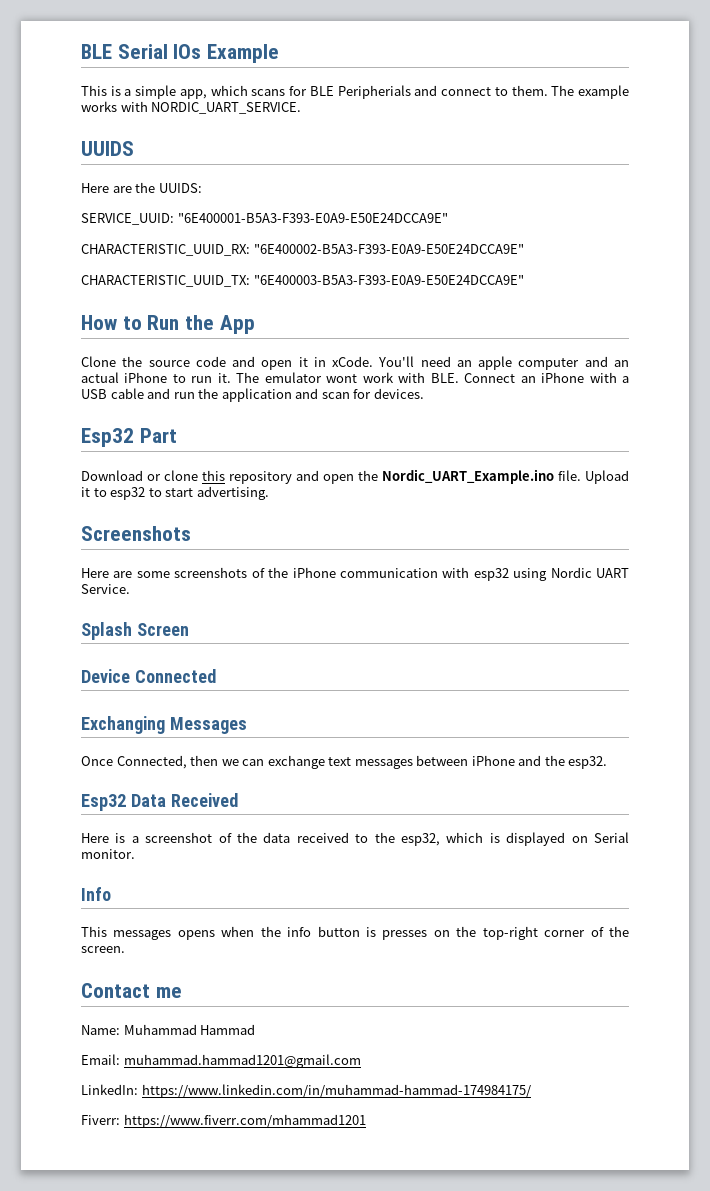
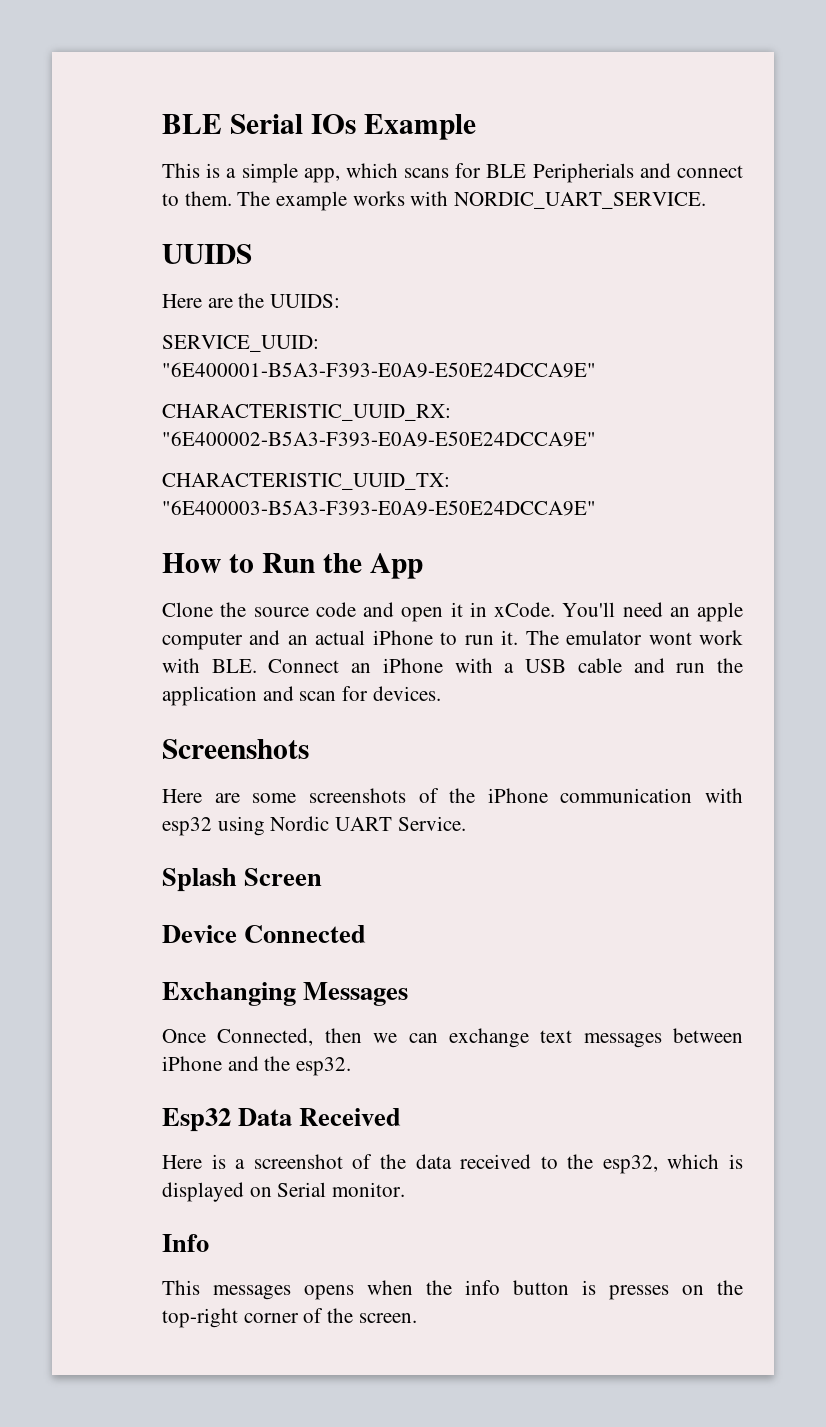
- Esp32 Part
- Download or clone this repository and open the Nordic_UART_Example.ino file. Upload it to esp32 to start advertising.
- Contact me
- Name: Muhammad Hammad
- Email: muhammad.hammad1201@gmail.com
- LinkedIn: https://www.linkedin.com/in/muhammad-hammad-174984175/
- Fiverr: https://www.fiverr.com/mhammad1201

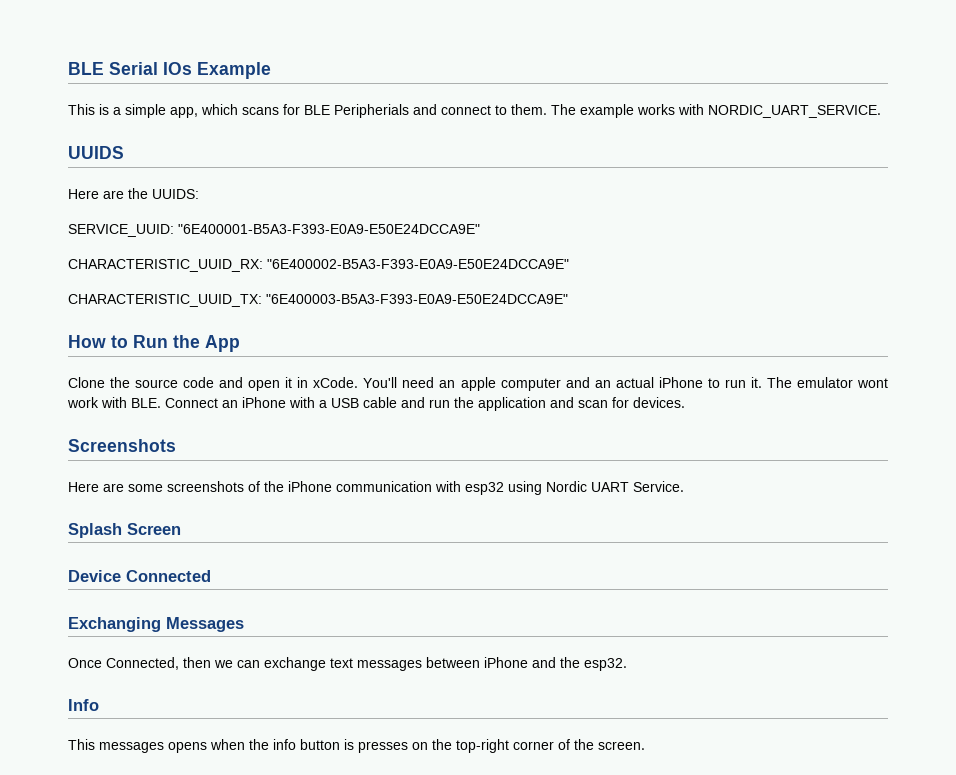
- Esp32 Data Received
- Here is a screenshot of the data received to the esp32, which is displayed on Serial monitor.

